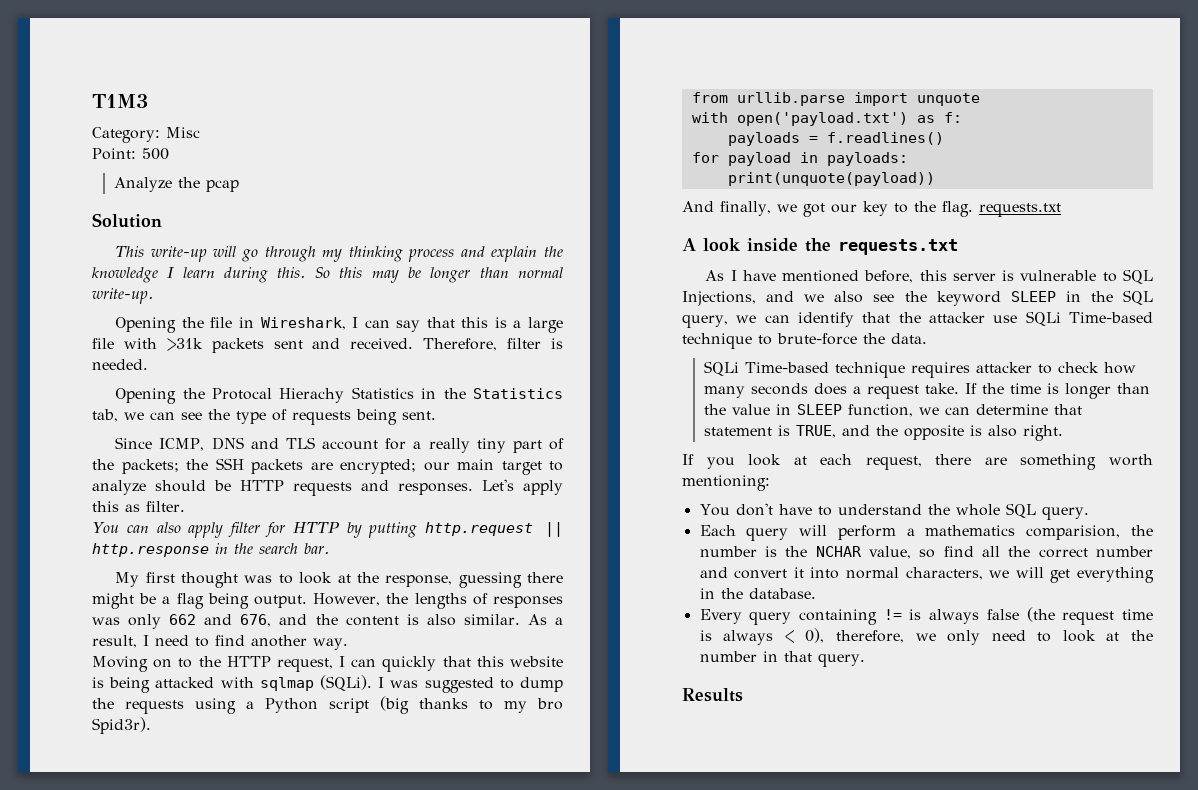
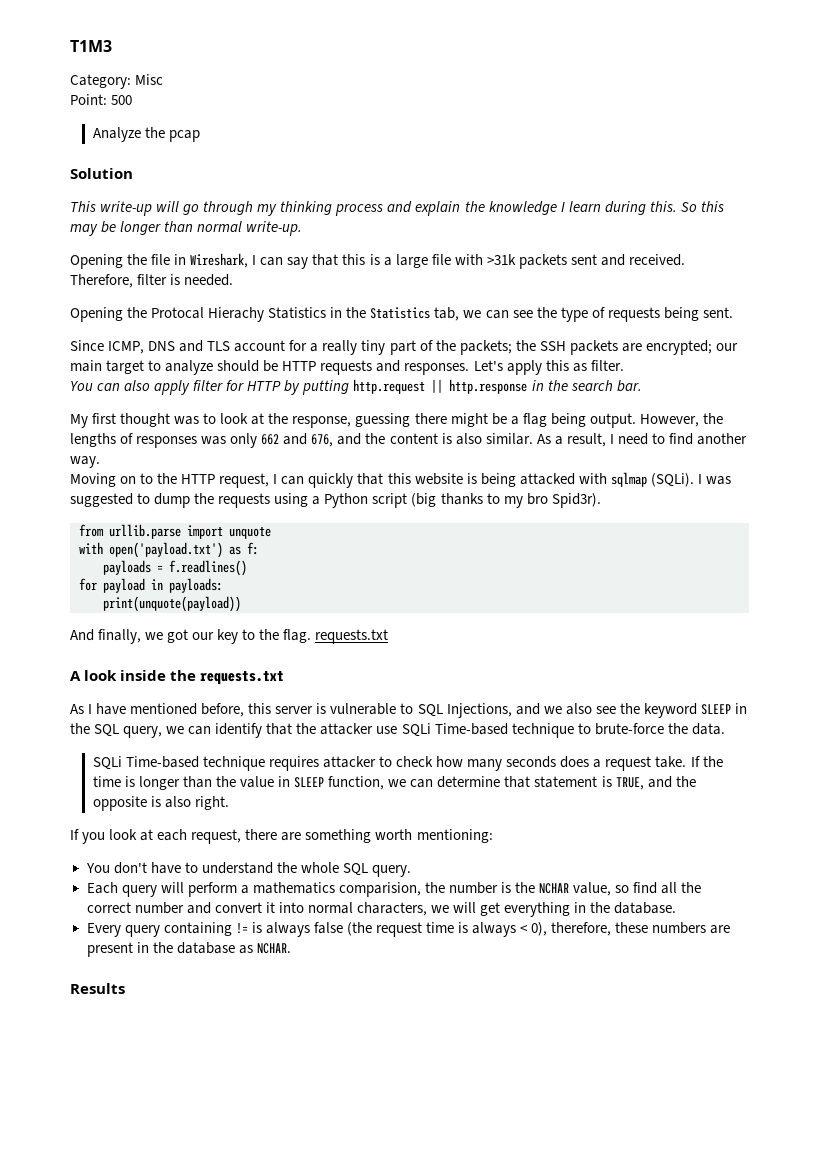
- Every query containing != is always false (the request time is always < 0), therefore, we only need to look at the number in that query.
+ Every query containing != is always false (the request time is always < 0), therefore, these numbers are present in the database as NCHAR.

